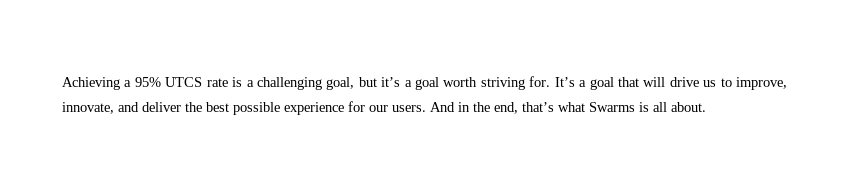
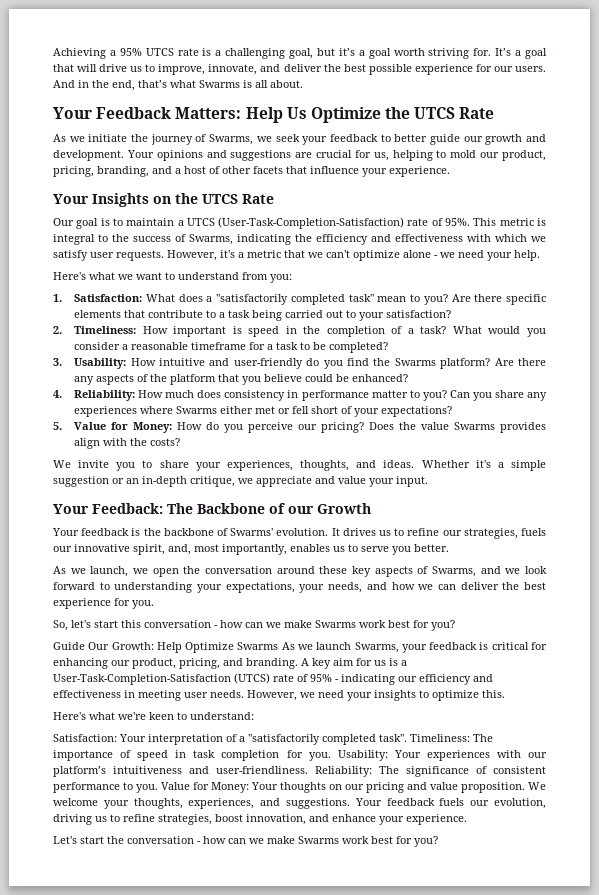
+ Your Feedback Matters: Help Us Optimize the UTCS Rate
+ As we initiate the journey of Swarms, we seek your feedback to better guide our growth and development. Your opinions and suggestions are crucial for us, helping to mold our product, pricing, branding, and a host of other facets that influence your experience.
+ Your Insights on the UTCS Rate
+ Our goal is to maintain a UTCS (User-Task-Completion-Satisfaction) rate of 95%. This metric is integral to the success of Swarms, indicating the efficiency and effectiveness with which we satisfy user requests. However, it's a metric that we can't optimize alone - we need your help.
+ Here's what we want to understand from you:
+ 1. Satisfaction: What does a "satisfactorily completed task" mean to you? Are there specific elements that contribute to a task being carried out to your satisfaction?
+ 2. Timeliness: How important is speed in the completion of a task? What would you consider a reasonable timeframe for a task to be completed?
+ 3. Usability: How intuitive and user-friendly do you find the Swarms platform? Are there any aspects of the platform that you believe could be enhanced?
+ 4. Reliability: How much does consistency in performance matter to you? Can you share any experiences where Swarms either met or fell short of your expectations?
+ 5. Value for Money: How do you perceive our pricing? Does the value Swarms provides align with the costs?
+ We invite you to share your experiences, thoughts, and ideas. Whether it's a simple suggestion or an in-depth critique, we appreciate and value your input.
+ Your Feedback: The Backbone of our Growth
+ Your feedback is the backbone of Swarms' evolution. It drives us to refine our strategies, fuels our innovative spirit, and, most importantly, enables us to serve you better.
+ As we launch, we open the conversation around these key aspects of Swarms, and we look forward to understanding your expectations, your needs, and how we can deliver the best experience for you.
+ So, let's start this conversation - how can we make Swarms work best for you?
+ Guide Our Growth: Help Optimize Swarms As we launch Swarms, your feedback is critical for enhancing our product, pricing, and branding. A key aim for us is a User-Task-Completion-Satisfaction (UTCS) rate of 95% - indicating our efficiency and effectiveness in meeting user needs. However, we need your insights to optimize this.
+ Here's what we're keen to understand:
+ Satisfaction: Your interpretation of a "satisfactorily completed task". Timeliness: The importance of speed in task completion for you. Usability: Your experiences with our platform’s intuitiveness and user-friendliness. Reliability: The significance of consistent performance to you. Value for Money: Your thoughts on our pricing and value proposition. We welcome your thoughts, experiences, and suggestions. Your feedback fuels our evolution, driving us to refine strategies, boost innovation, and enhance your experience.
+ Let's start the conversation - how can we make Swarms work best for you?

